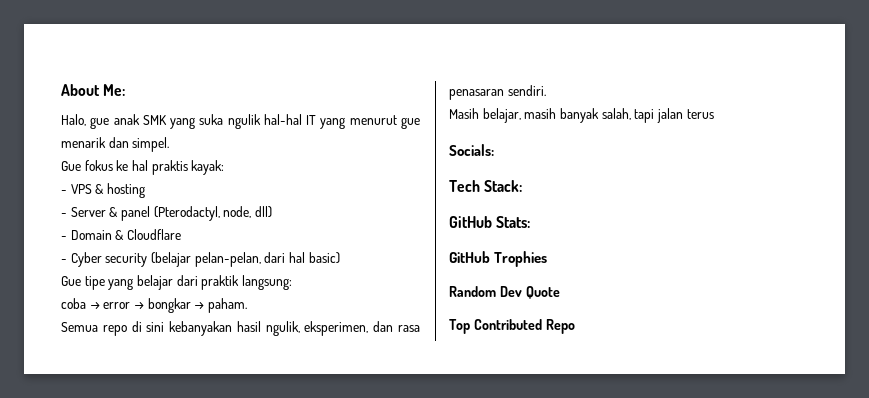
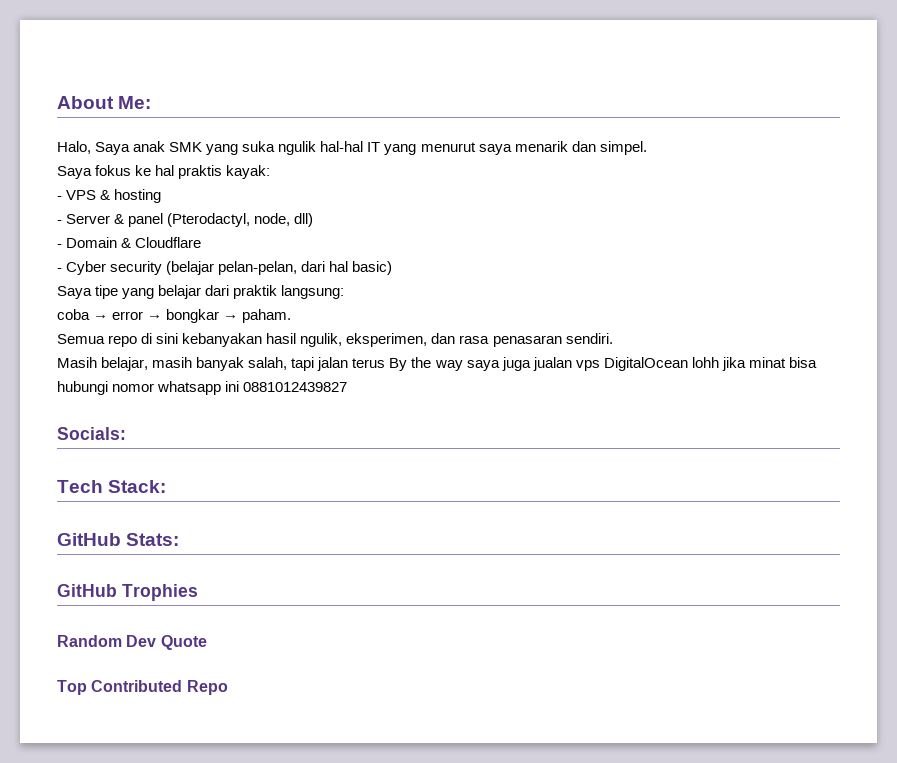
- Halo, gue anak SMK yang suka ngulik hal-hal IT yang menurut gue menarik dan simpel.
+ Halo, Saya anak SMK yang suka ngulik hal-hal IT yang menurut saya menarik dan simpel.
- Gue fokus ke hal praktis kayak:
+ Saya fokus ke hal praktis kayak:
- Gue tipe yang belajar dari praktik langsung:
+ Saya tipe yang belajar dari praktik langsung:
- Masih belajar, masih banyak salah, tapi jalan terus
+ Masih belajar, masih banyak salah, tapi jalan terus By the way saya juga jualan vps DigitalOcean lohh jika minat bisa hubungi nomor whatsapp ini 0881012439827

